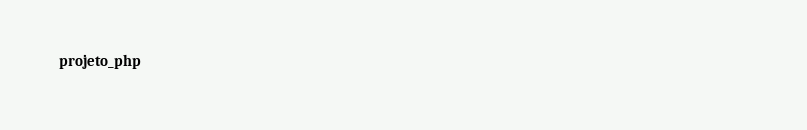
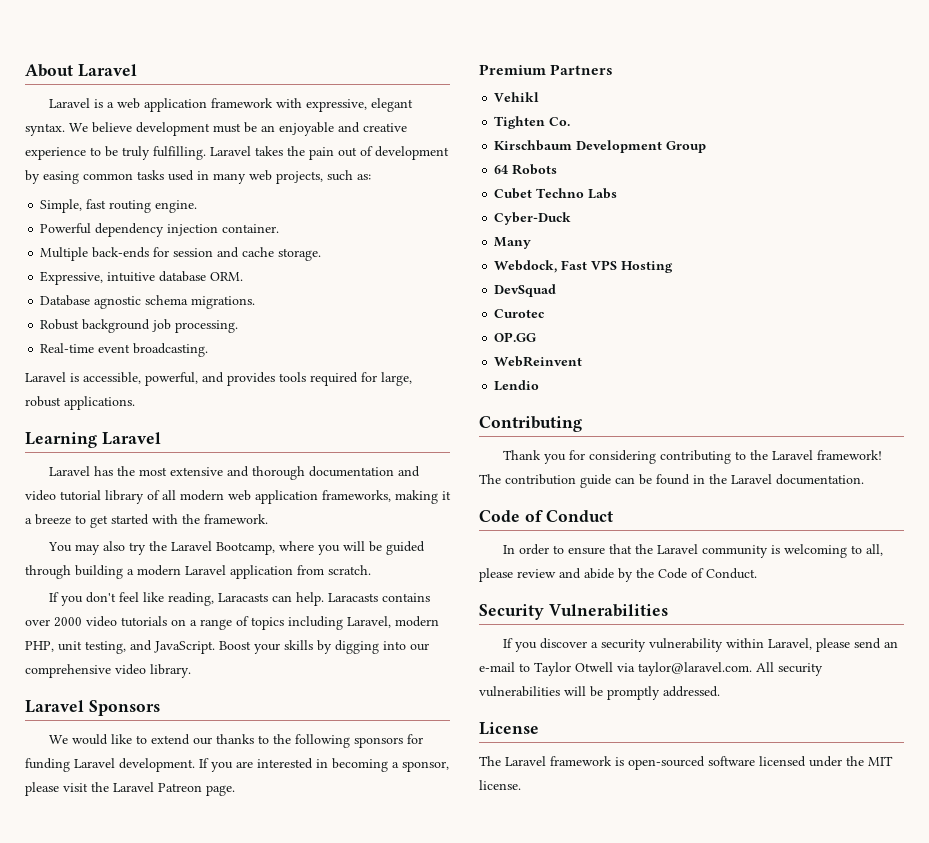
- projeto_php
+ About Laravel
+ Laravel is a web application framework with expressive, elegant syntax. We believe development must be an enjoyable and creative experience to be truly fulfilling. Laravel takes the pain out of development by easing common tasks used in many web projects, such as:
+ Simple, fast routing engine.
+ Powerful dependency injection container.
+ Multiple back-ends for session and cache storage.
+ Expressive, intuitive database ORM.
+ Database agnostic schema migrations.
+ Robust background job processing.
+ Real-time event broadcasting.
+ Laravel is accessible, powerful, and provides tools required for large, robust applications.
+ Learning Laravel
+ Laravel has the most extensive and thorough documentation and video tutorial library of all modern web application frameworks, making it a breeze to get started with the framework.
+ You may also try the Laravel Bootcamp, where you will be guided through building a modern Laravel application from scratch.
+ If you don't feel like reading, Laracasts can help. Laracasts contains over 2000 video tutorials on a range of topics including Laravel, modern PHP, unit testing, and JavaScript. Boost your skills by digging into our comprehensive video library.
+ Laravel Sponsors
+ We would like to extend our thanks to the following sponsors for funding Laravel development. If you are interested in becoming a sponsor, please visit the Laravel Patreon page.
+ Premium Partners
+ Vehikl
+ Tighten Co.
+ Kirschbaum Development Group
+ 64 Robots
+ Cubet Techno Labs
+ Cyber-Duck
+ Many
+ Webdock, Fast VPS Hosting
+ DevSquad
+ Curotec
+ OP.GG
+ WebReinvent
+ Lendio
+ Contributing
+ Thank you for considering contributing to the Laravel framework! The contribution guide can be found in the Laravel documentation.
+ Code of Conduct
+ In order to ensure that the Laravel community is welcoming to all, please review and abide by the Code of Conduct.
+ Security Vulnerabilities
+ If you discover a security vulnerability within Laravel, please send an e-mail to Taylor Otwell via taylor@laravel.com. All security vulnerabilities will be promptly addressed.
+ License
+ The Laravel framework is open-sourced software licensed under the MIT license.

